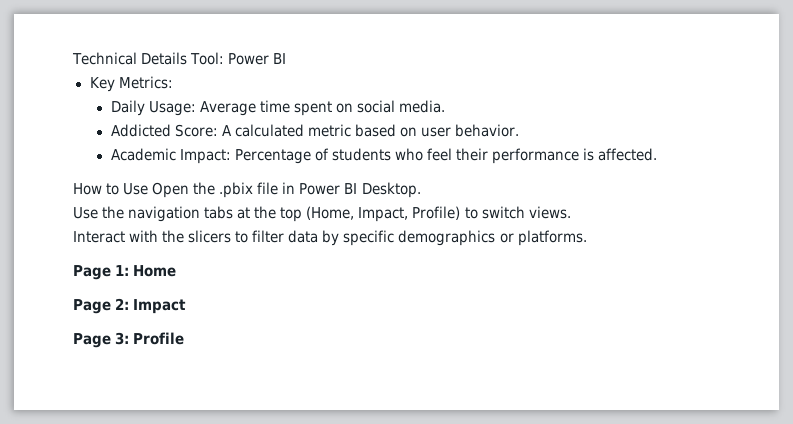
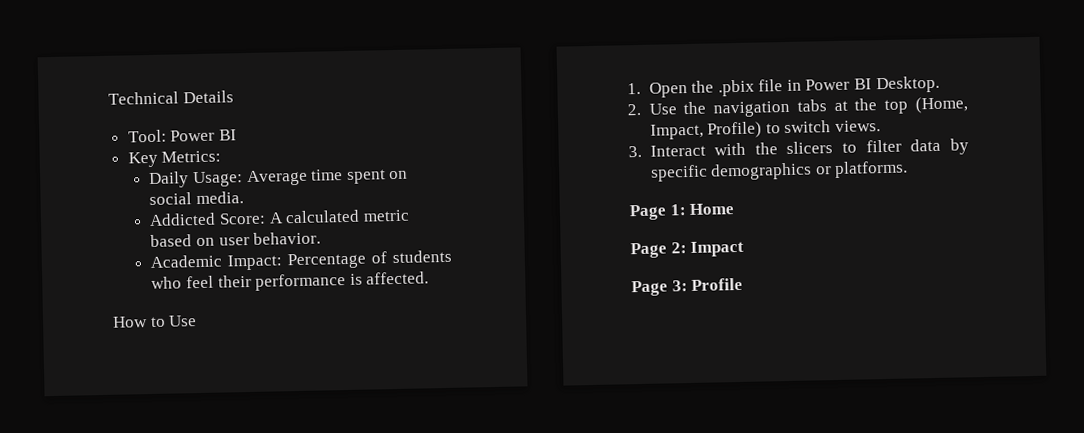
- Technical Details Tool: Power BI
+ Technical Details
+ Tool: Power BI
- How to Use Open the .pbix file in Power BI Desktop.
+ How to Use
+ 1. Open the .pbix file in Power BI Desktop.
- Use the navigation tabs at the top (Home, Impact, Profile) to switch views.
+ 2. Use the navigation tabs at the top (Home, Impact, Profile) to switch views.
- Interact with the slicers to filter data by specific demographics or platforms.
+ 3. Interact with the slicers to filter data by specific demographics or platforms.

